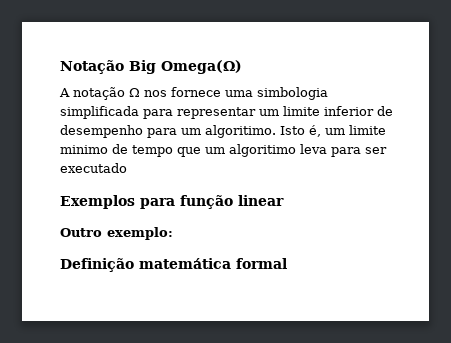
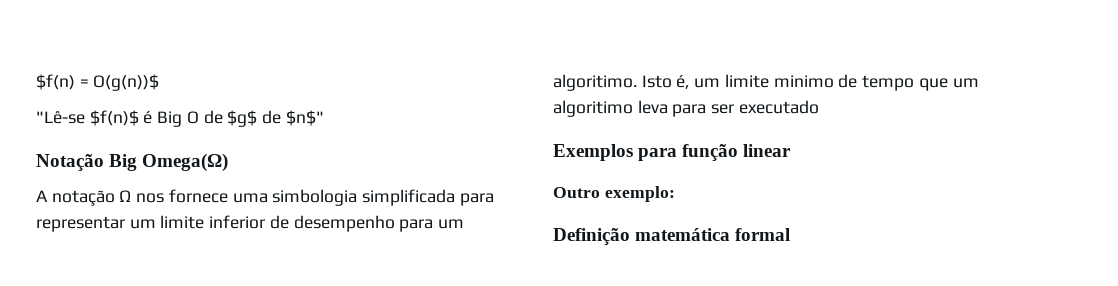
+ $f(n) = O(g(n))$
+ "Lê-se $f(n)$ é Big O de $g$ de $n$"

